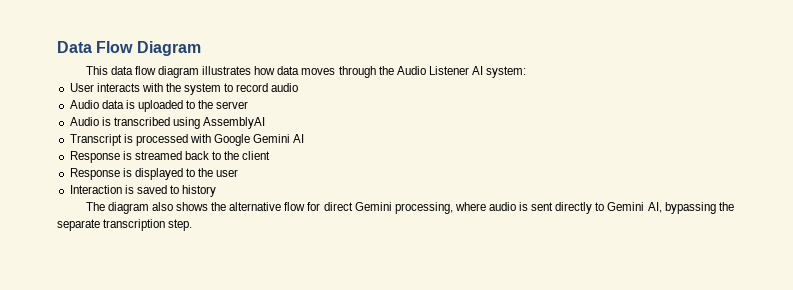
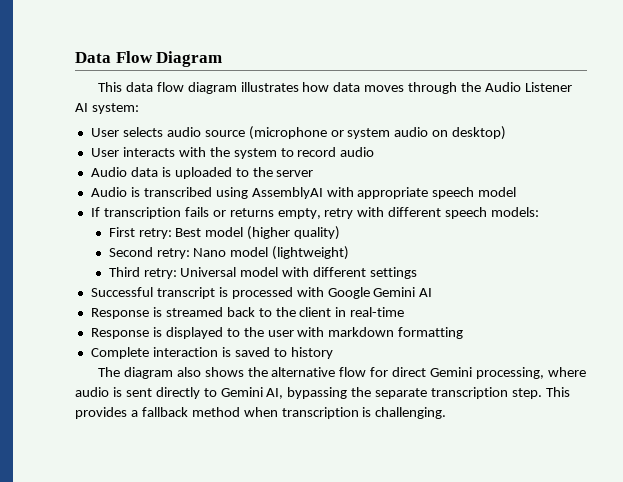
+ User selects audio source (microphone or system audio on desktop)
- Audio is transcribed using AssemblyAI
- Transcript is processed with Google Gemini AI
+ Audio is transcribed using AssemblyAI with appropriate speech model
+ If transcription fails or returns empty, retry with different speech models:
+ First retry: Best model (higher quality)
+ Second retry: Nano model (lightweight)
+ Third retry: Universal model with different settings
+ Successful transcript is processed with Google Gemini AI
- Response is streamed back to the client
+ Response is streamed back to the client in real-time
- Response is displayed to the user
- Interaction is saved to history
+ Response is displayed to the user with markdown formatting
+ Complete interaction is saved to history
+ This provides a fallback method when transcription is challenging.

